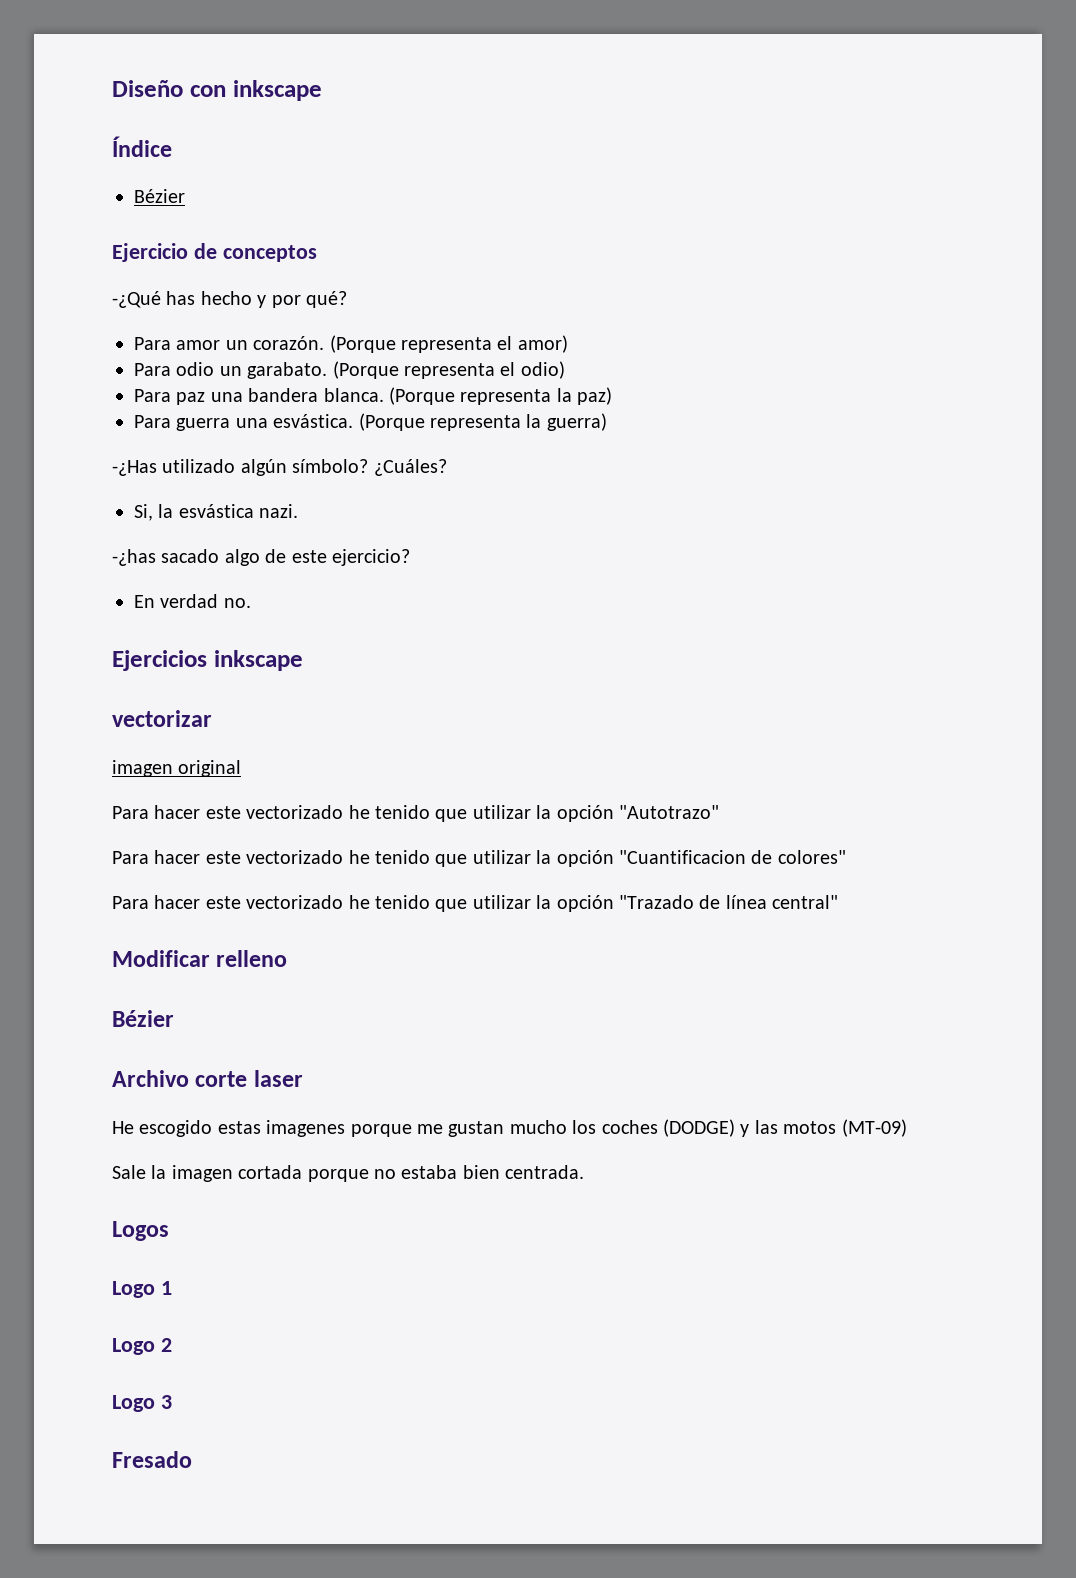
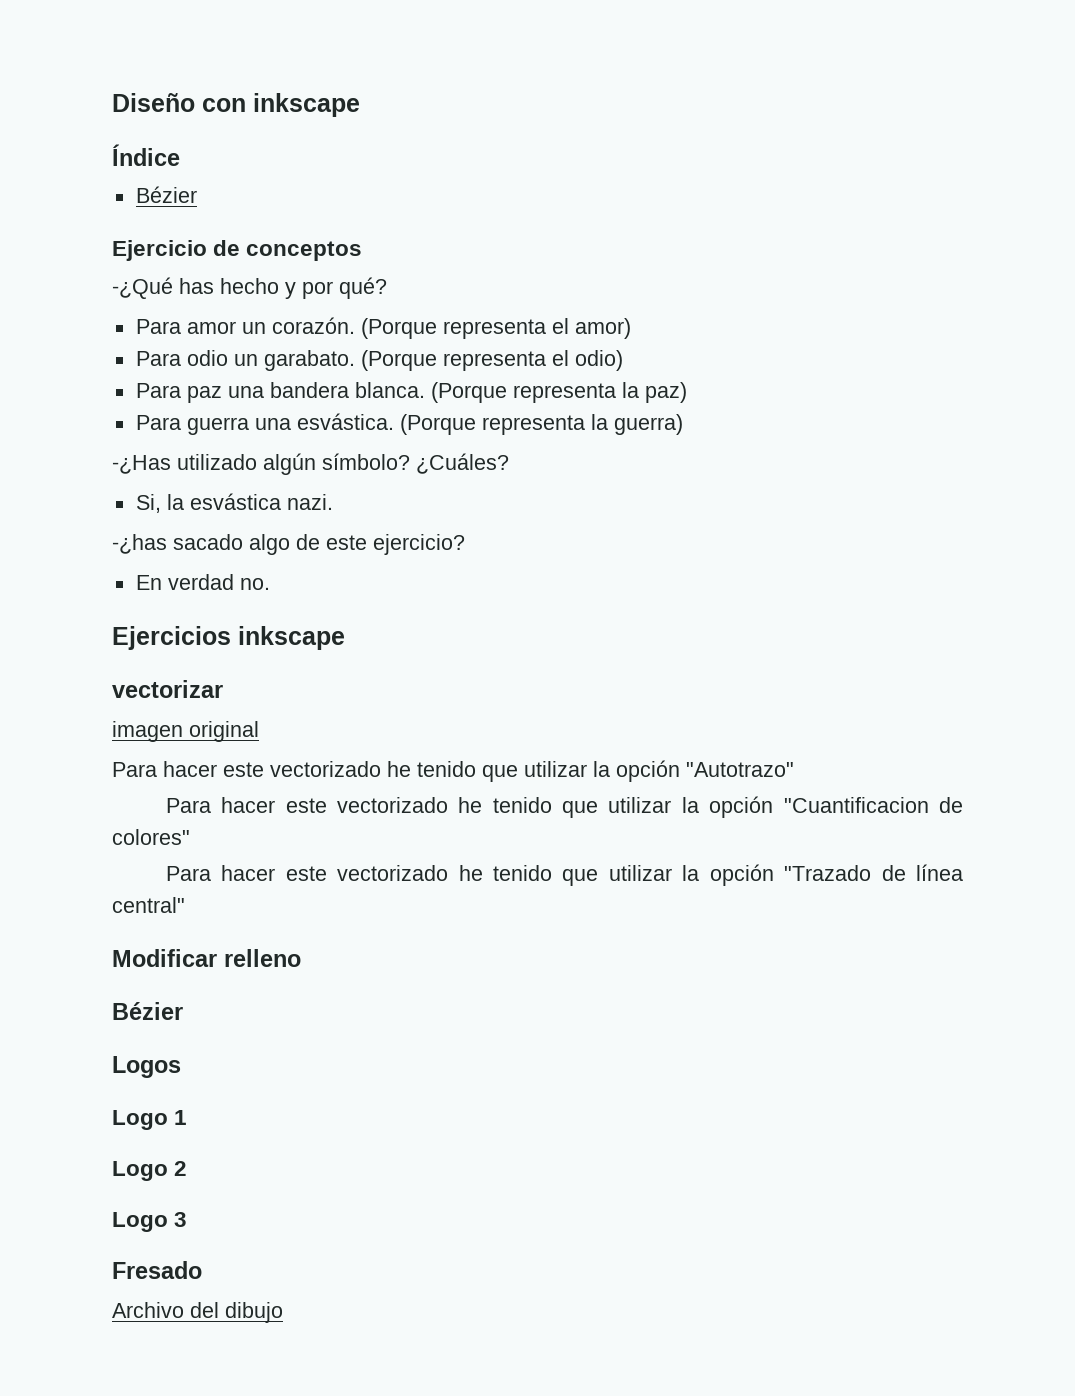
- Archivo corte laser
- He escogido estas imagenes porque me gustan mucho los coches (DODGE) y las motos (MT-09)
- Sale la imagen cortada porque no estaba bien centrada.
+ Archivo del dibujo

